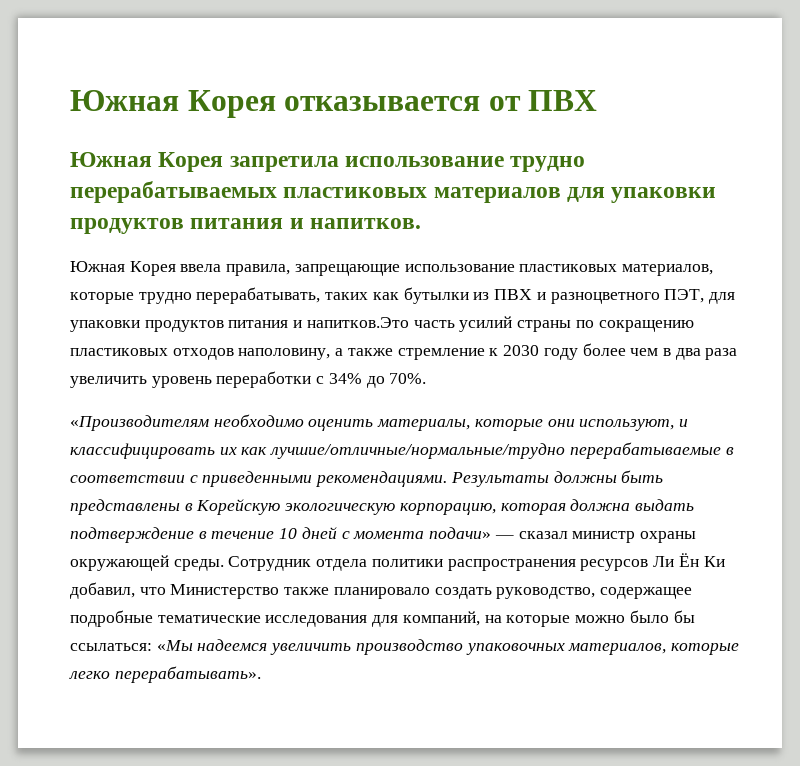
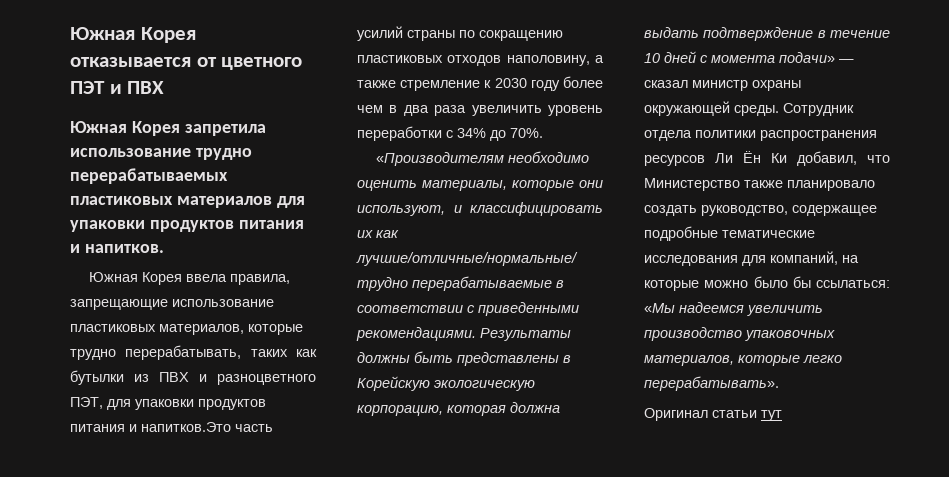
- Южная Корея отказывается от ПВХ
+ Южная Корея отказывается от цветного ПЭТ и ПВХ
+ Оригинал статьи тут

